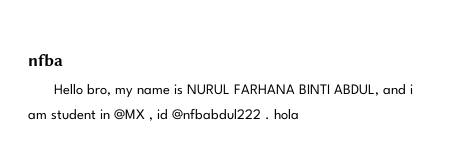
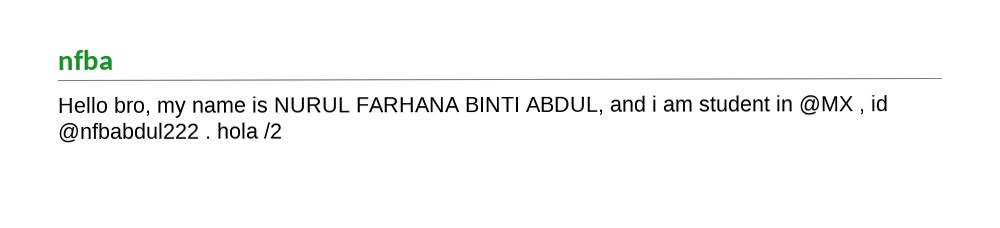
- Hello bro, my name is NURUL FARHANA BINTI ABDUL, and i am student in @MX , id @nfbabdul222 . hola
+ Hello bro, my name is NURUL FARHANA BINTI ABDUL, and i am student in @MX , id @nfbabdul222 . hola /2

